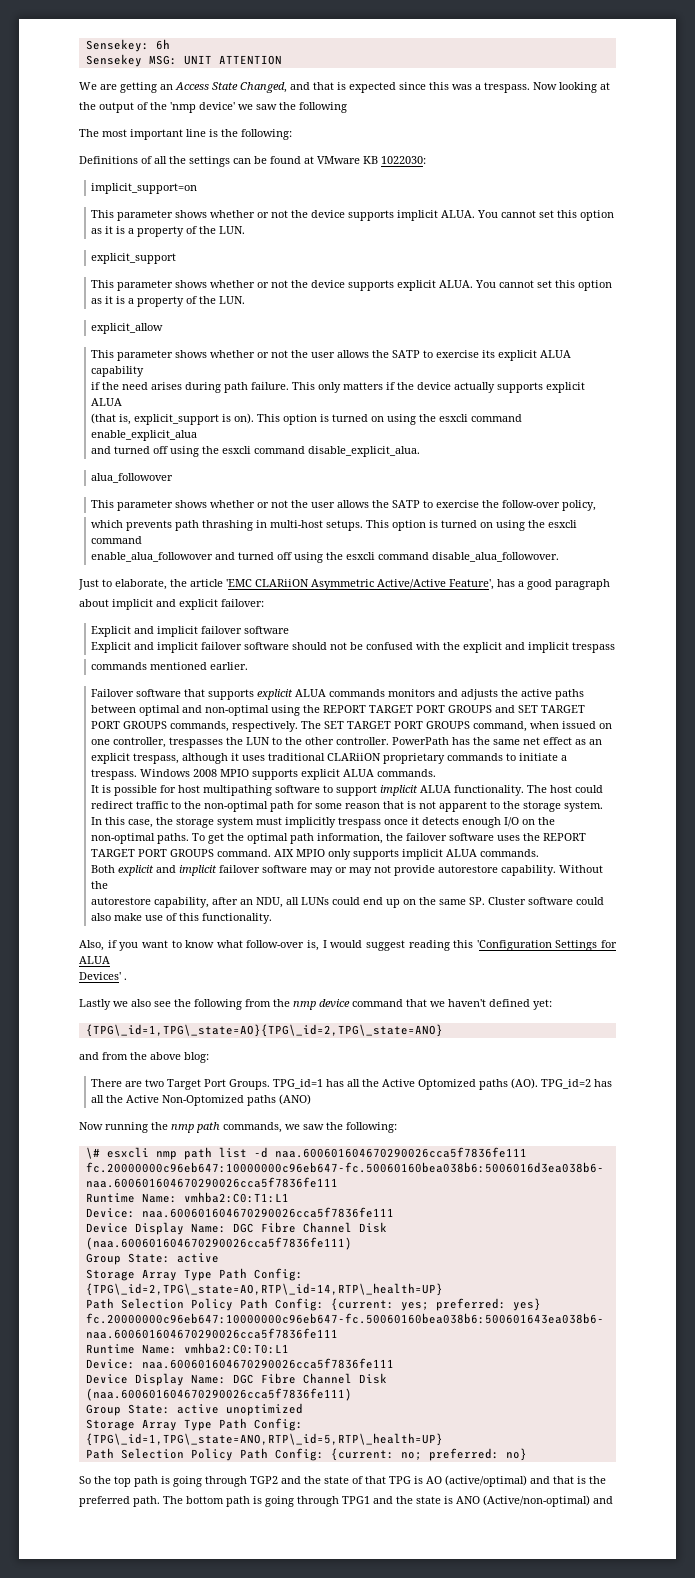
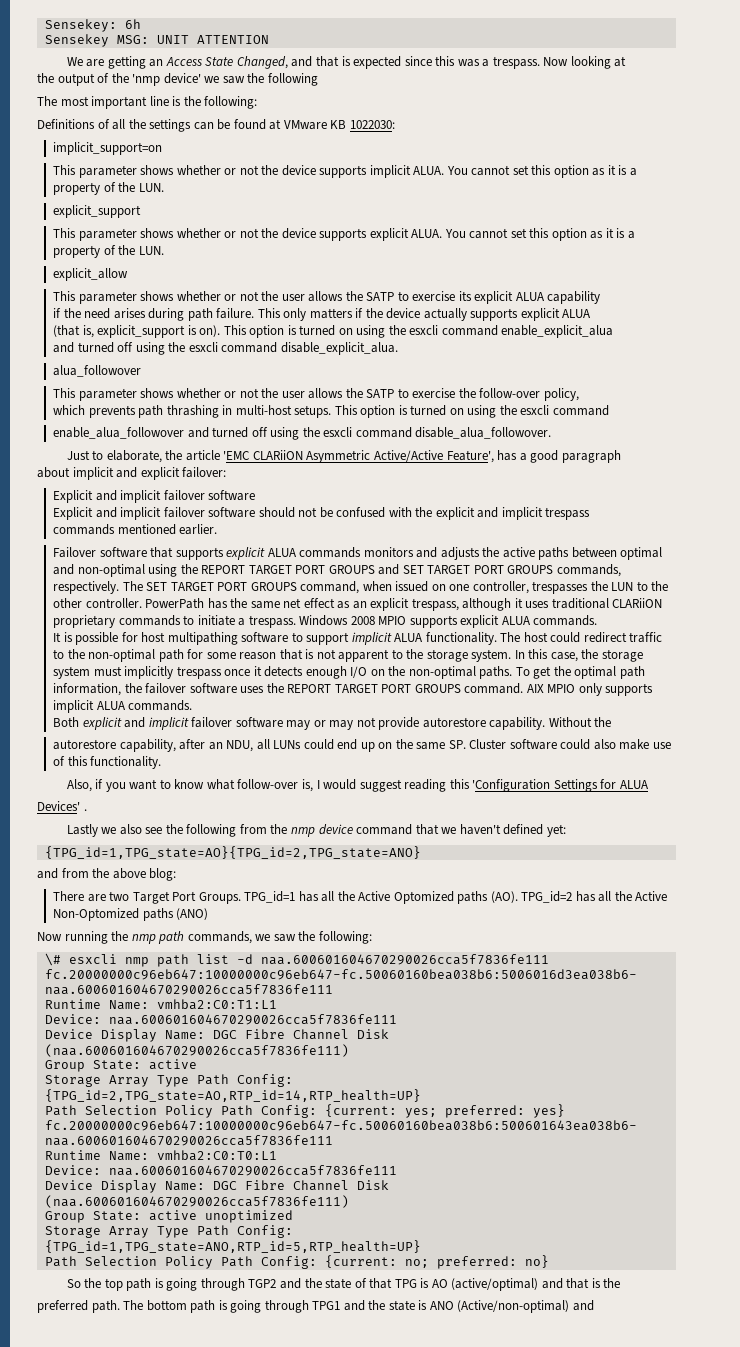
- {TPG\_id=1,TPG\_state=AO}{TPG\_id=2,TPG\_state=ANO}
+ {TPG_id=1,TPG_state=AO}{TPG_id=2,TPG_state=ANO}
- Storage Array Type Path Config: {TPG\_id=2,TPG\_state=AO,RTP\_id=14,RTP\_health=UP}
+ Storage Array Type Path Config: {TPG_id=2,TPG_state=AO,RTP_id=14,RTP_health=UP}
- Storage Array Type Path Config: {TPG\_id=1,TPG\_state=ANO,RTP\_id=5,RTP\_health=UP}
+ Storage Array Type Path Config: {TPG_id=1,TPG_state=ANO,RTP_id=5,RTP_health=UP}

